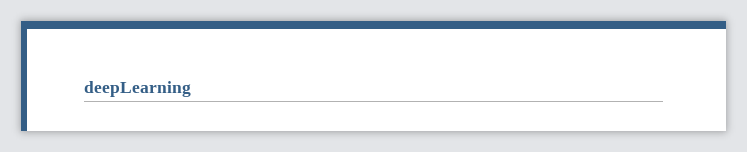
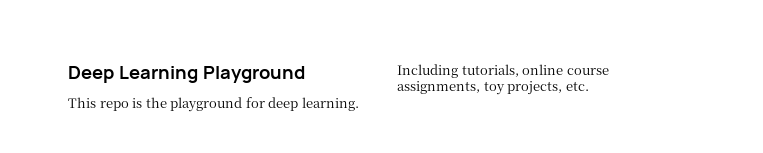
- deepLearning
+ Deep Learning Playground
+ This repo is the playground for deep learning. Including tutorials, online course assignments, toy projects, etc.

